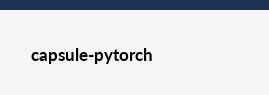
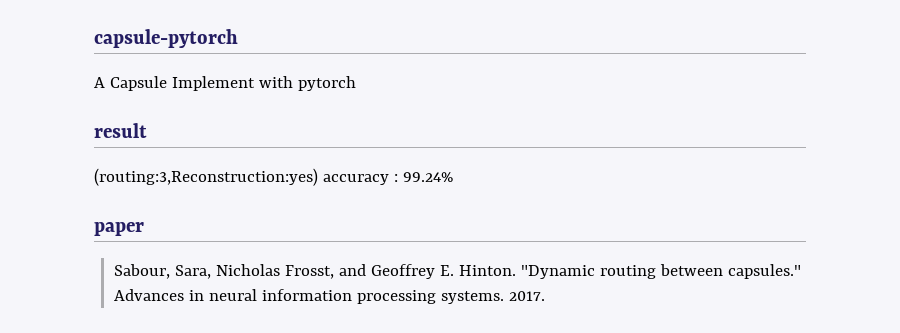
+ A Capsule Implement with pytorch
+ result
+ (routing:3,Reconstruction:yes) accuracy : 99.24%
+ paper
+ Sabour, Sara, Nicholas Frosst, and Geoffrey E. Hinton. "Dynamic routing between capsules." Advances in neural information processing systems. 2017.

